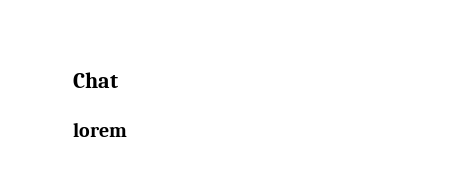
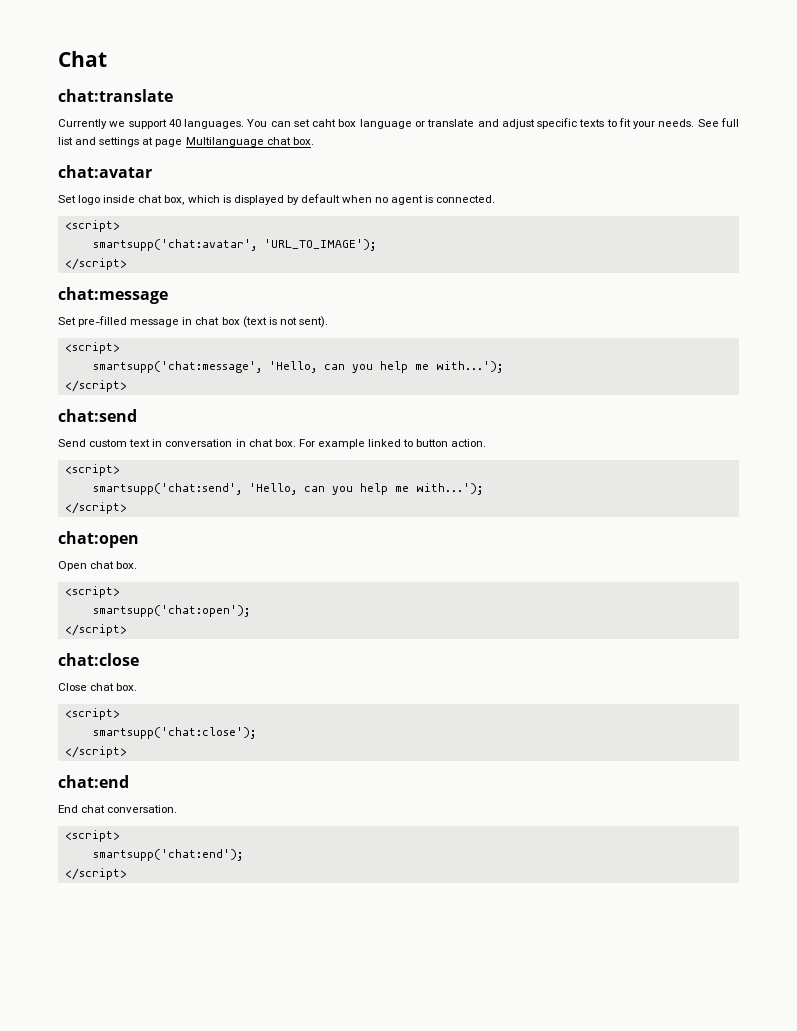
- lorem
+ chat:translate
+ Currently we support 40 languages. You can set caht box language or translate and adjust specific texts to fit your needs. See full list and settings at page Multilanguage chat box.
+ chat:avatar
+ Set logo inside chat box, which is displayed by default when no agent is connected.
+ <script>
+ smartsupp('chat:avatar', 'URL_TO_IMAGE');
+ </script>
+ chat:message
+ Set pre-filled message in chat box (text is not sent).
+ <script>
+ smartsupp('chat:message', 'Hello, can you help me with...');
+ </script>
+ chat:send
+ Send custom text in conversation in chat box. For example linked to button action.
+ <script>
+ smartsupp('chat:send', 'Hello, can you help me with...');
+ </script>
+ chat:open
+ Open chat box.
+ <script>
+ smartsupp('chat:open');
+ </script>
+ chat:close
+ Close chat box.
+ <script>
+ smartsupp('chat:close');
+ </script>
+ chat:end
+ End chat conversation.
+ <script>
+ smartsupp('chat:end');
+ </script>

